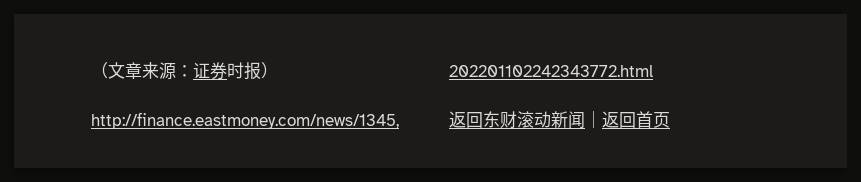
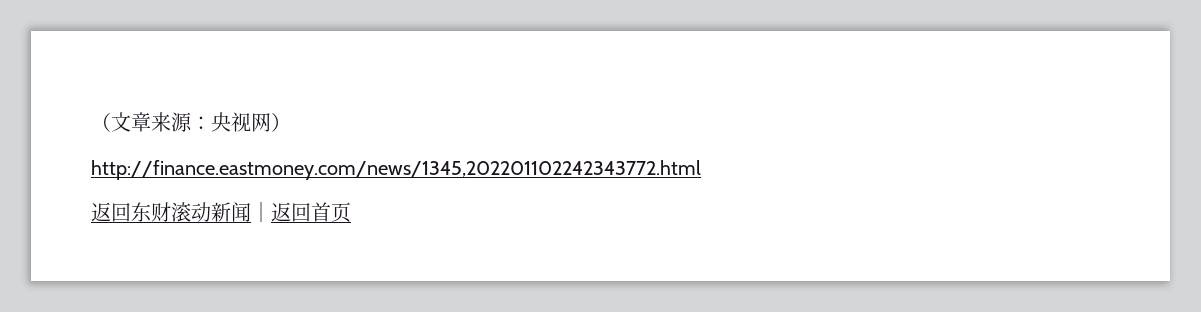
- （文章来源：证券时报）
+ （文章来源：央视网）

